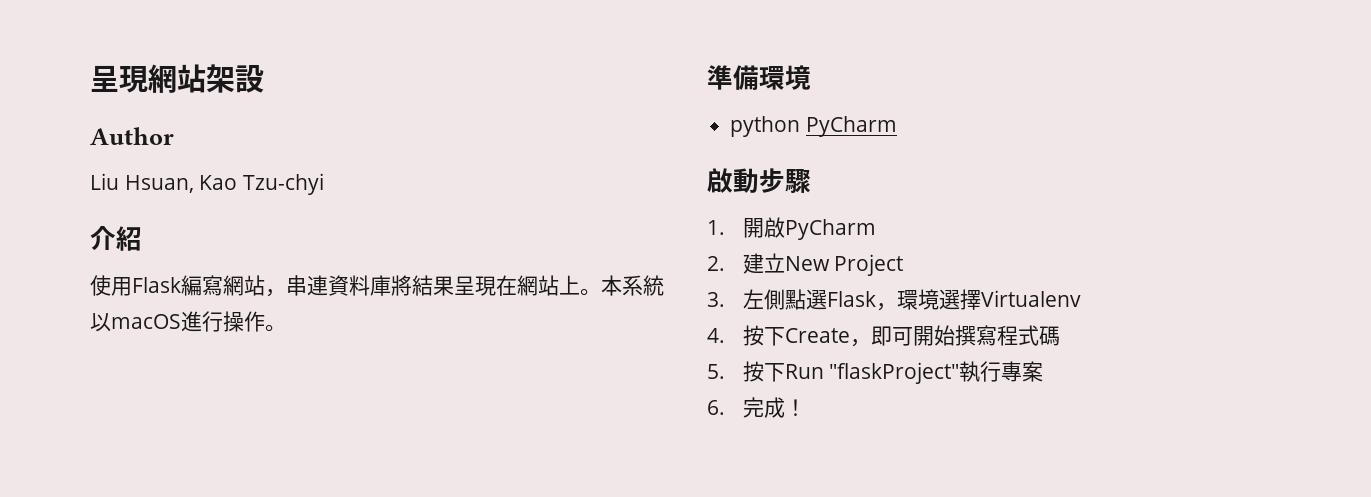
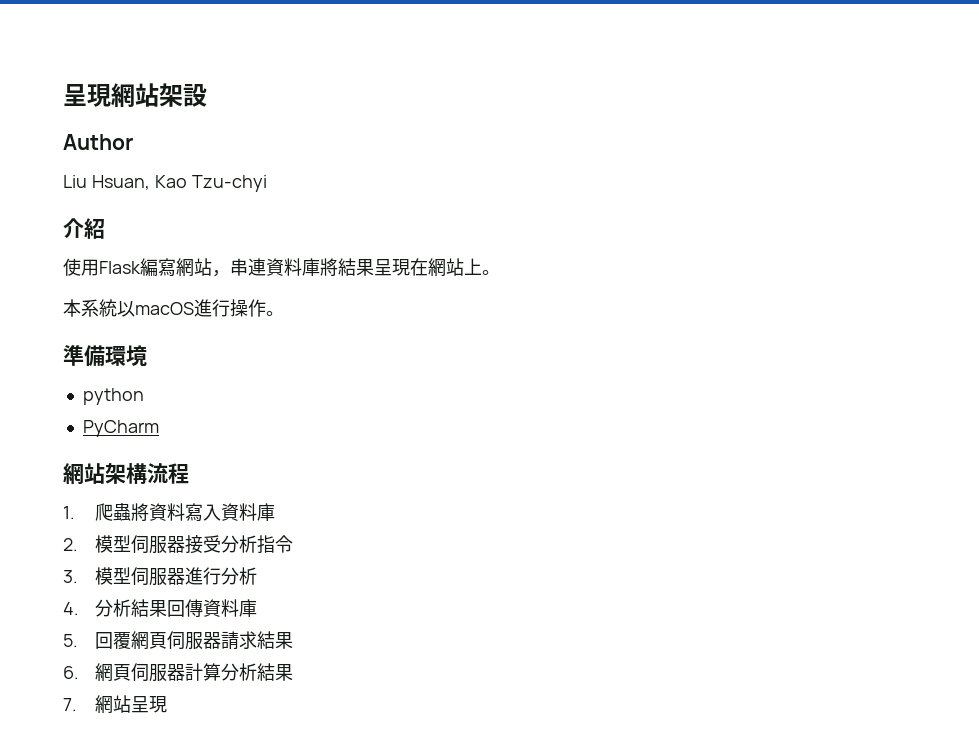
- 使用Flask編寫網站，串連資料庫將結果呈現在網站上。本系統以macOS進行操作。
+ 使用Flask編寫網站，串連資料庫將結果呈現在網站上。
+ 本系統以macOS進行操作。
- python PyCharm
- 啟動步驟
- 1.開啟PyCharm
- 2.建立New Project
- 3.左側點選Flask，環境選擇Virtualenv
- 4.按下Create，即可開始撰寫程式碼
- 5.按下Run "flaskProject"執行專案
- 6.完成！
+ python
+ PyCharm
+ 網站架構流程
+ 1.爬蟲將資料寫入資料庫
+ 2.模型伺服器接受分析指令
+ 3.模型伺服器進行分析
+ 4.分析結果回傳資料庫
+ 5.回覆網頁伺服器請求結果
+ 6.網頁伺服器計算分析結果
+ 7.網站呈現

